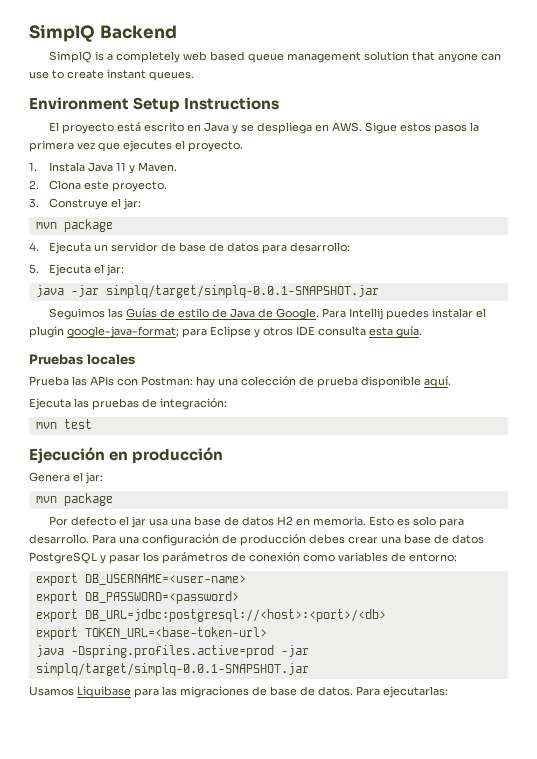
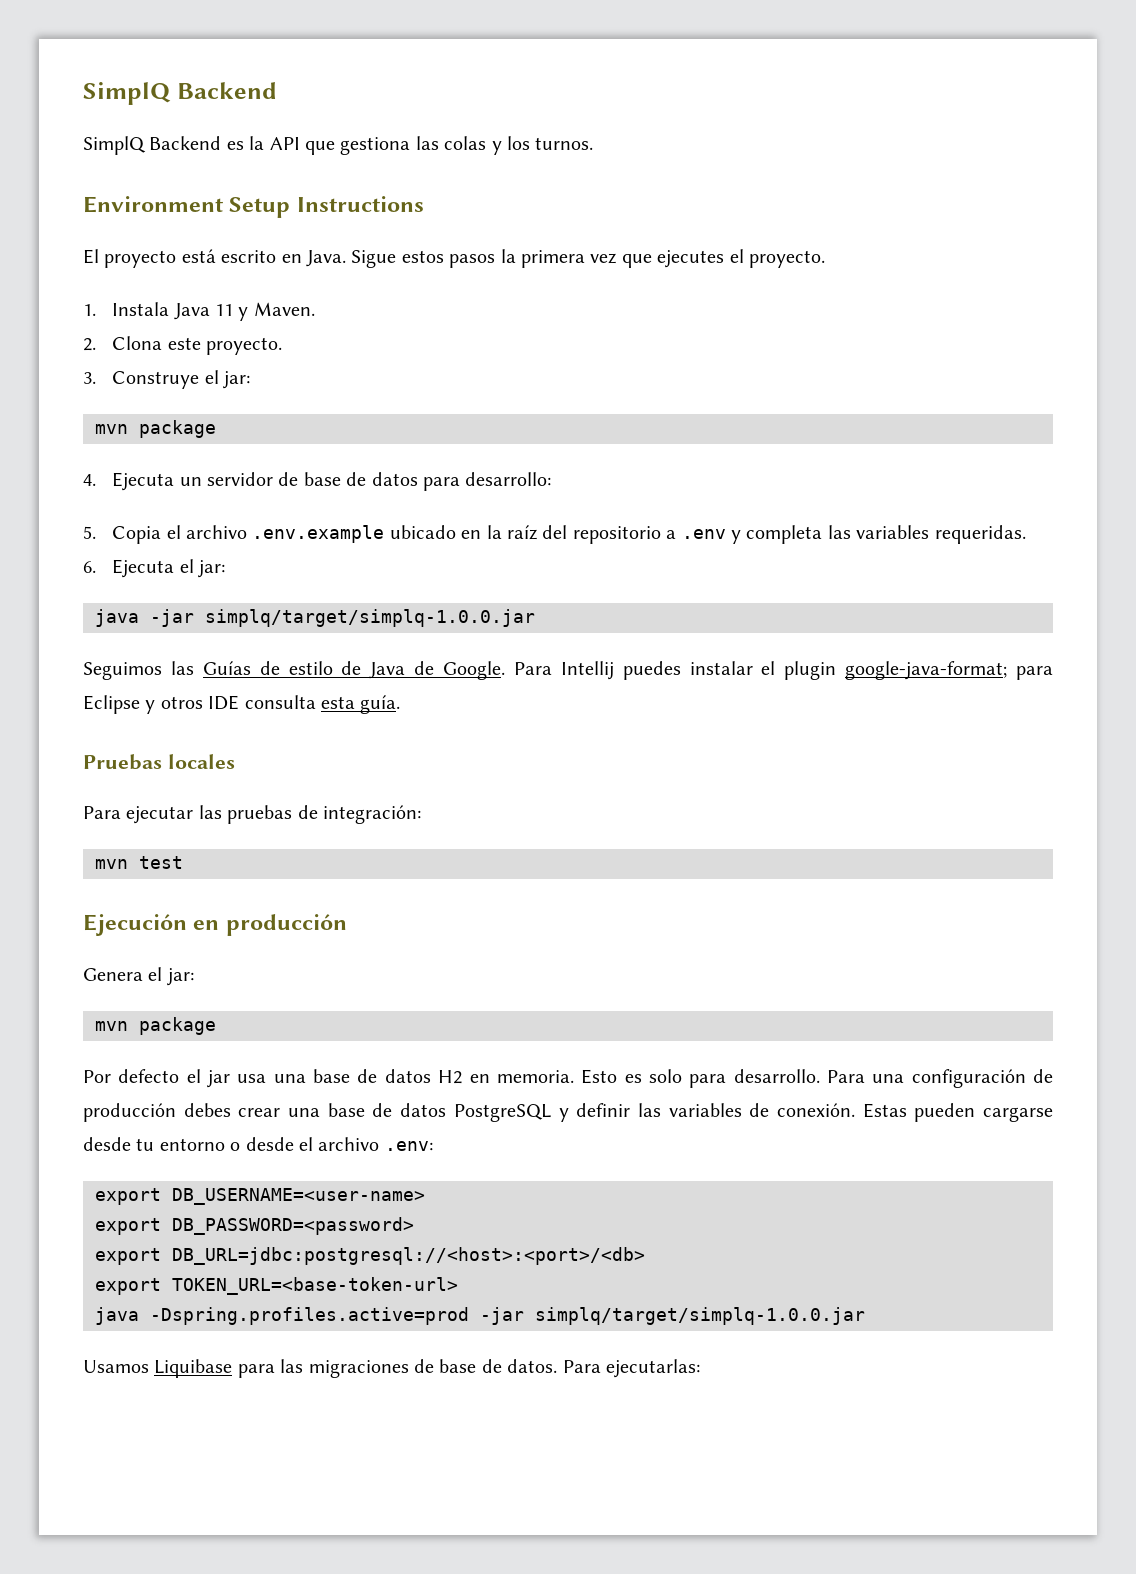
- SimplQ is a completely web based queue management solution that anyone can use to create instant queues.
+ SimplQ Backend es la API que gestiona las colas y los turnos.
- El proyecto está escrito en Java y se despliega en AWS. Sigue estos pasos la primera vez que ejecutes el proyecto.
+ El proyecto está escrito en Java. Sigue estos pasos la primera vez que ejecutes el proyecto.
- 5. Ejecuta el jar:
+ 5. Copia el archivo .env.example ubicado en la raíz del repositorio a .env y completa las variables requeridas.
+ 6. Ejecuta el jar:
- java -jar simplq/target/simplq-0.0.1-SNAPSHOT.jar
+ java -jar simplq/target/simplq-1.0.0.jar
- Prueba las APIs con Postman: hay una colección de prueba disponible aquí.
- Ejecuta las pruebas de integración:
+ Para ejecutar las pruebas de integración:
- Para una configuración de producción debes crear una base de datos PostgreSQL y pasar los parámetros de conexión como variables de entorno:
+ Para una configuración de producción debes crear una base de datos PostgreSQL y definir las variables de conexión. Estas pueden cargarse desde tu entorno o desde el archivo .env:
- java -Dspring.profiles.active=prod -jar simplq/target/simplq-0.0.1-SNAPSHOT.jar
+ java -Dspring.profiles.active=prod -jar simplq/target/simplq-1.0.0.jar

